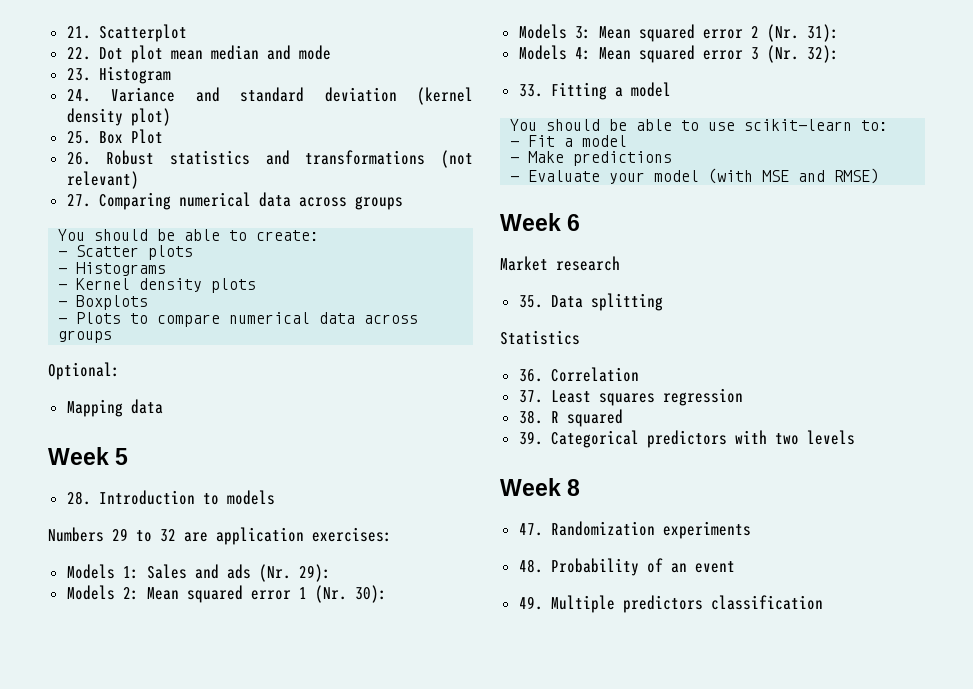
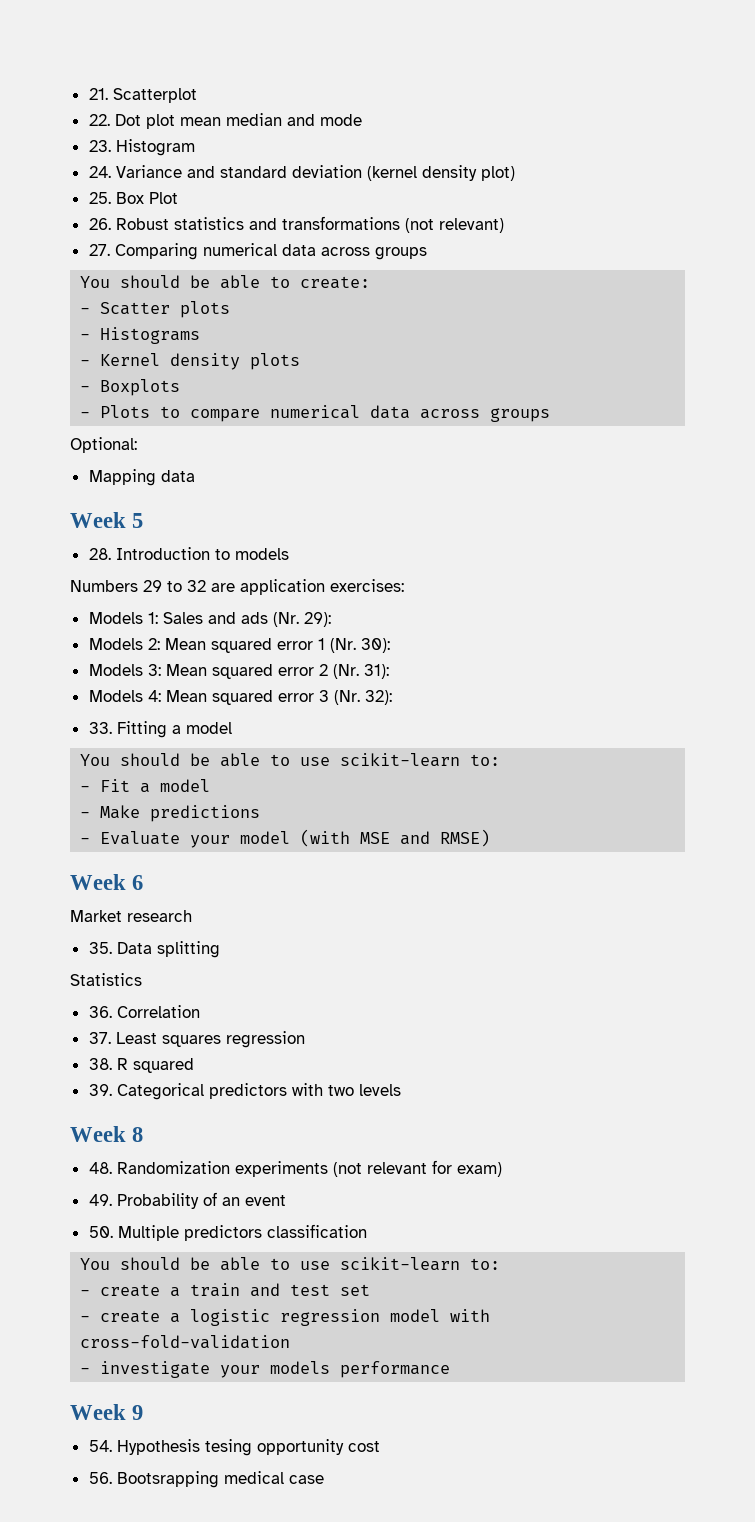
- 47. Randomization experiments
- 48. Probability of an event
+ 48. Randomization experiments (not relevant for exam)
+ 49. Probability of an event
- 49. Multiple predictors classification
+ 50. Multiple predictors classification
+ You should be able to use scikit-learn to:
+ - create a train and test set
+ - create a logistic regression model with cross-fold-validation
+ - investigate your models performance
+ Week 9
+ 54. Hypothesis tesing opportunity cost
+ 56. Bootsrapping medical case

